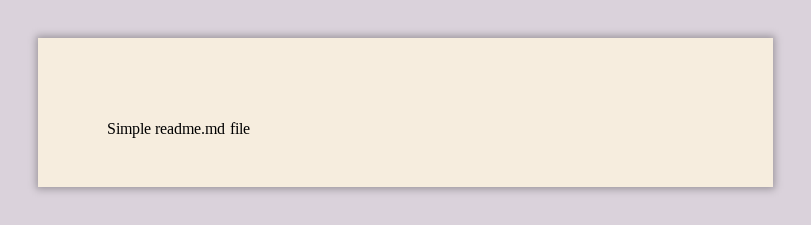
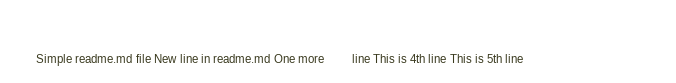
- Simple readme.md file
+ Simple readme.md file New line in readme.md One more line This is 4th line This is 5th line

